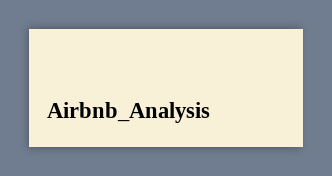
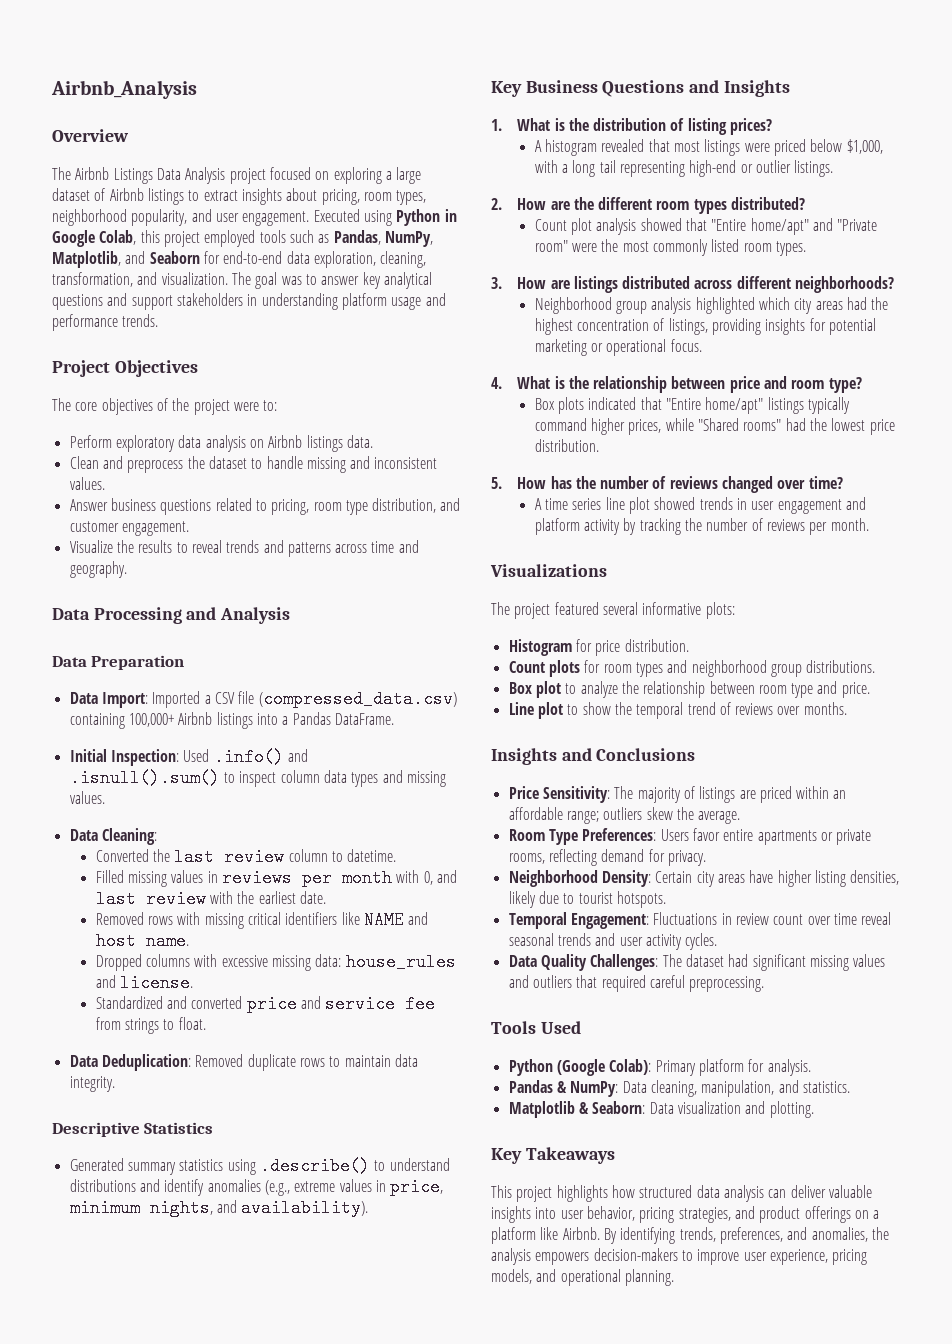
+ Overview
+ The Airbnb Listings Data Analysis project focused on exploring a large dataset of Airbnb listings to extract insights about pricing, room types, neighborhood popularity, and user engagement. Executed using Python in Google Colab, this project employed tools such as Pandas, NumPy, Matplotlib, and Seaborn for end-to-end data exploration, cleaning, transformation, and visualization. The goal was to answer key analytical questions and support stakeholders in understanding platform usage and performance trends.
+ Project Objectives
+ The core objectives of the project were to:
+ Perform exploratory data analysis on Airbnb listings data.
+ Clean and preprocess the dataset to handle missing and inconsistent values.
+ Answer business questions related to pricing, room type distribution, and customer engagement.
+ Visualize the results to reveal trends and patterns across time and geography.
+ Data Processing and Analysis
+ Data Preparation
+ Data Import: Imported a CSV file (compressed_data.csv) containing 100,000+ Airbnb listings into a Pandas DataFrame.
+ Initial Inspection: Used .info() and .isnull().sum() to inspect column data types and missing values.
+ Data Cleaning:
+ Converted the last review column to datetime.
+ Filled missing values in reviews per month with 0, and last review with the earliest date.
+ Removed rows with missing critical identifiers like NAME and host name.
+ Dropped columns with excessive missing data: house_rules and license.
+ Standardized and converted price and service fee from strings to float.
+ Data Deduplication: Removed duplicate rows to maintain data integrity.
+ Descriptive Statistics
+ Generated summary statistics using .describe() to understand distributions and identify anomalies (e.g., extreme values in price, minimum nights, and availability).
+ Key Business Questions and Insights
+ 1. What is the distribution of listing prices?
+ A histogram revealed that most listings were priced below $1,000, with a long tail representing high-end or outlier listings.
+ 2. How are the different room types distributed?
+ Count plot analysis showed that "Entire home/apt" and "Private room" were the most commonly listed room types.
+ 3. How are listings distributed across different neighborhoods?
+ Neighborhood group analysis highlighted which city areas had the highest concentration of listings, providing insights for potential marketing or operational focus.
+ 4. What is the relationship between price and room type?
+ Box plots indicated that "Entire home/apt" listings typically command higher prices, while "Shared rooms" had the lowest price distribution.
+ 5. How has the number of reviews changed over time?
+ A time series line plot showed trends in user engagement and platform activity by tracking the number of reviews per month.
+ Visualizations
+ The project featured several informative plots:
+ Histogram for price distribution.
+ Count plots for room types and neighborhood group distributions.
+ Box plot to analyze the relationship between room type and price.
+ Line plot to show the temporal trend of reviews over months.
+ Insights and Conclusions
+ Price Sensitivity: The majority of listings are priced within an affordable range; outliers skew the average.
+ Room Type Preferences: Users favor entire apartments or private rooms, reflecting demand for privacy.
+ Neighborhood Density: Certain city areas have higher listing densities, likely due to tourist hotspots.
+ Temporal Engagement: Fluctuations in review count over time reveal seasonal trends and user activity cycles.
+ Data Quality Challenges: The dataset had significant missing values and outliers that required careful preprocessing.
+ Tools Used
+ Python (Google Colab): Primary platform for analysis.
+ Pandas & NumPy: Data cleaning, manipulation, and statistics.
+ Matplotlib & Seaborn: Data visualization and plotting.
+ Key Takeaways
+ This project highlights how structured data analysis can deliver valuable insights into user behavior, pricing strategies, and product offerings on a platform like Airbnb. By identifying trends, preferences, and anomalies, the analysis empowers decision-makers to improve user experience, pricing models, and operational planning.

